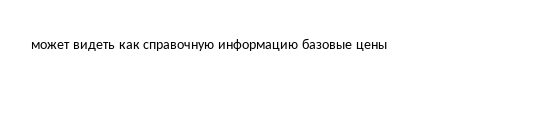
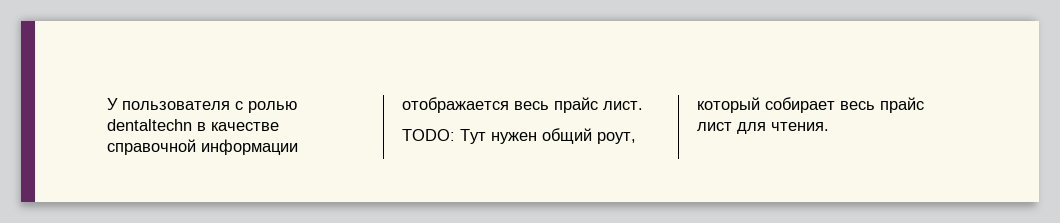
- может видеть как справочную информацию базовые цены
+ У пользователя с ролью dentaltechn в качестве справочной информации отображается весь прайс лист.
+ TODO: Тут нужен общий роут, который собирает весь прайс лист для чтения.

